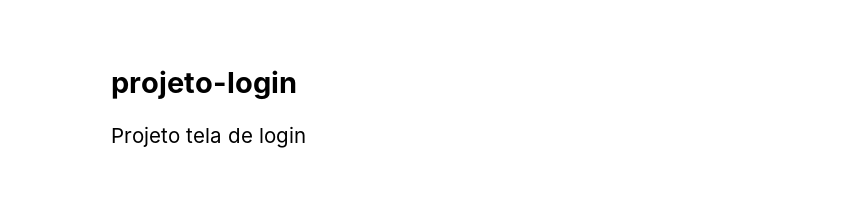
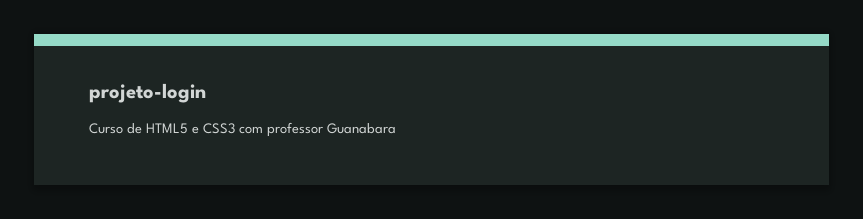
- Projeto tela de login
+ Curso de HTML5 e CSS3 com professor Guanabara

